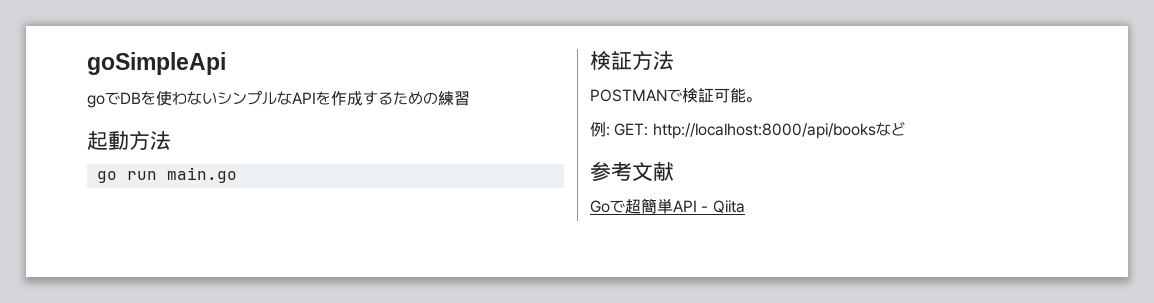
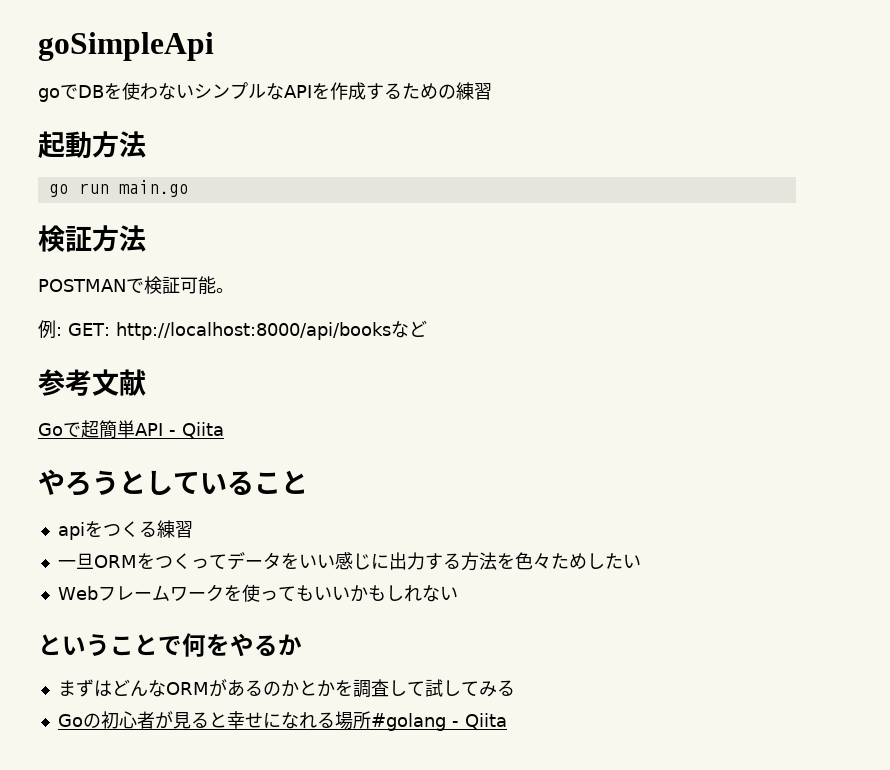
+ やろうとしていること
+ apiをつくる練習
+ 一旦ORMをつくってデータをいい感じに出力する方法を色々ためしたい
+ Webフレームワークを使ってもいいかもしれない
+ ということで何をやるか
+ まずはどんなORMがあるのかとかを調査して試してみる
+ Goの初心者が見ると幸せになれる場所#golang - Qiita

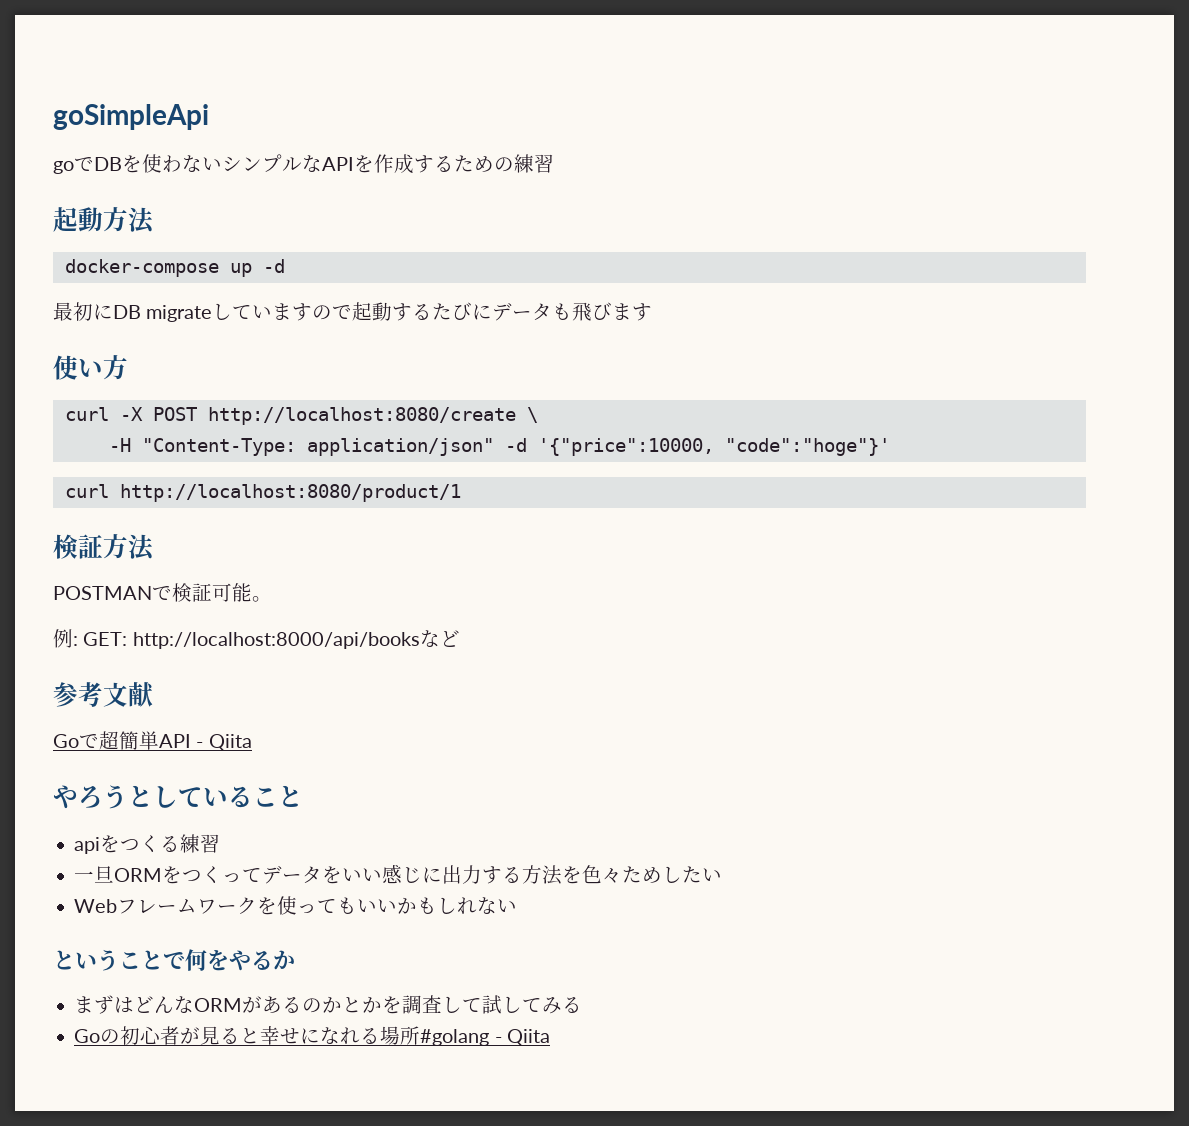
- go run main.go
+ docker-compose up -d
+ 最初にDB migrateしていますので起動するたびにデータも飛びます
+ 使い方
+ curl -X POST http://localhost:8080/create \
+ -H "Content-Type: application/json" -d '{"price":10000, "code":"hoge"}'
+ curl http://localhost:8080/product/1

